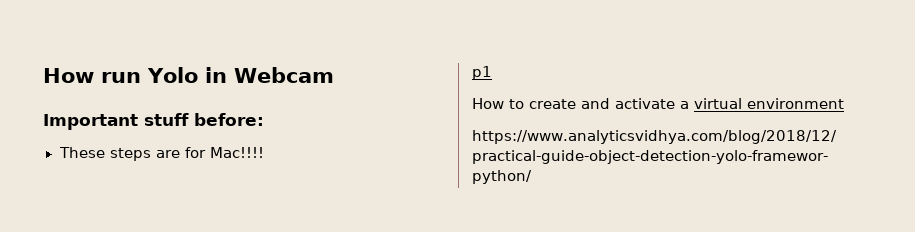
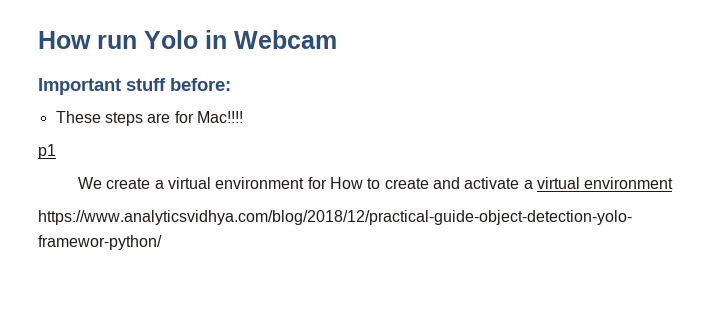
- How to create and activate a virtual environment
+ We create a virtual environment for How to create and activate a virtual environment

